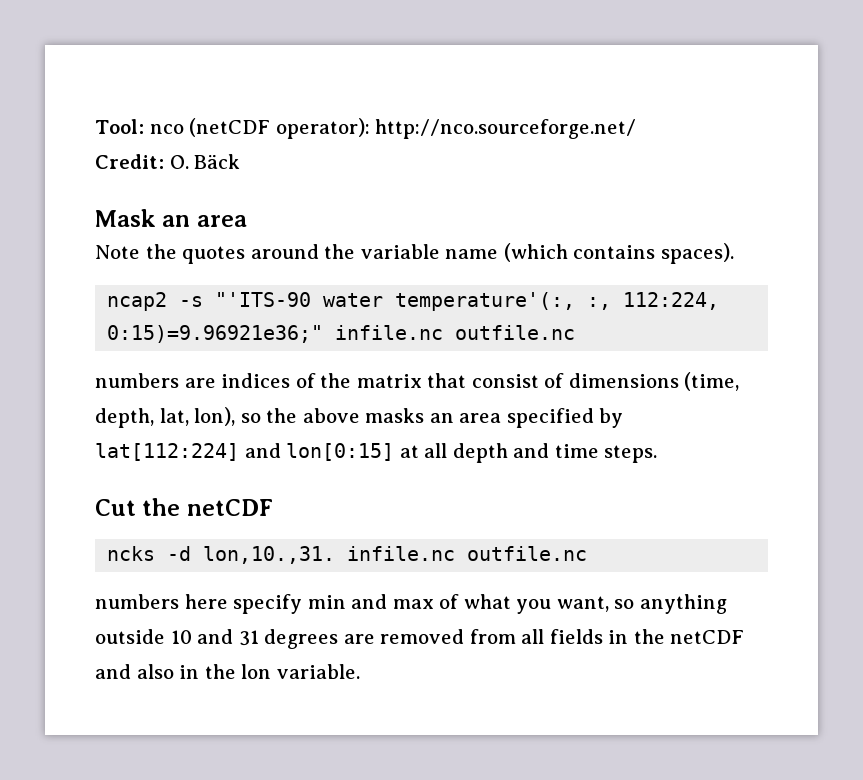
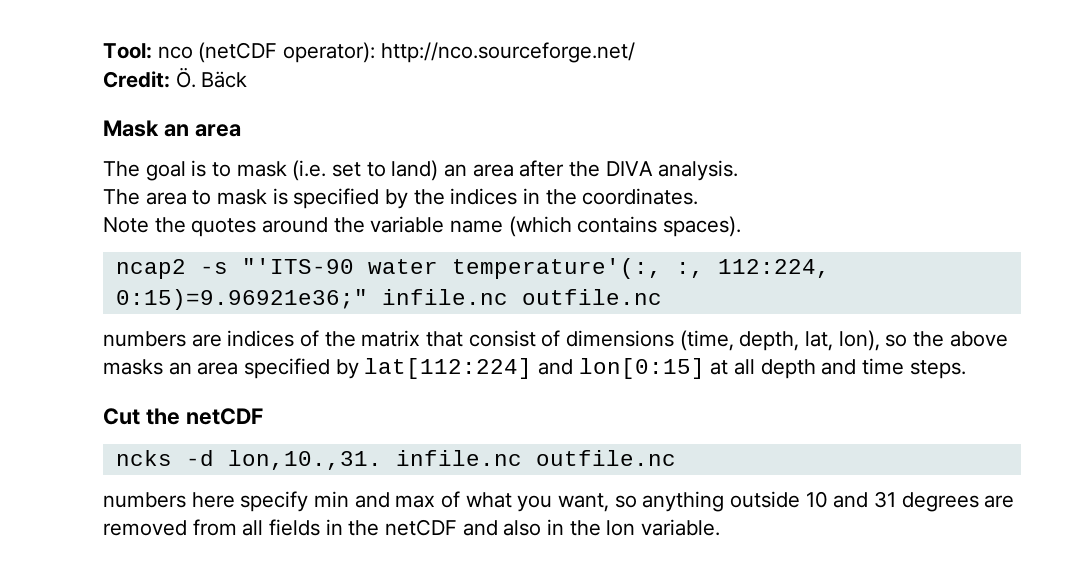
- Credit: O. Bäck
+ Credit: Ö. Bäck
+ The goal is to mask (i.e. set to land) an area after the DIVA analysis.
+ The area to mask is specified by the indices in the coordinates.

